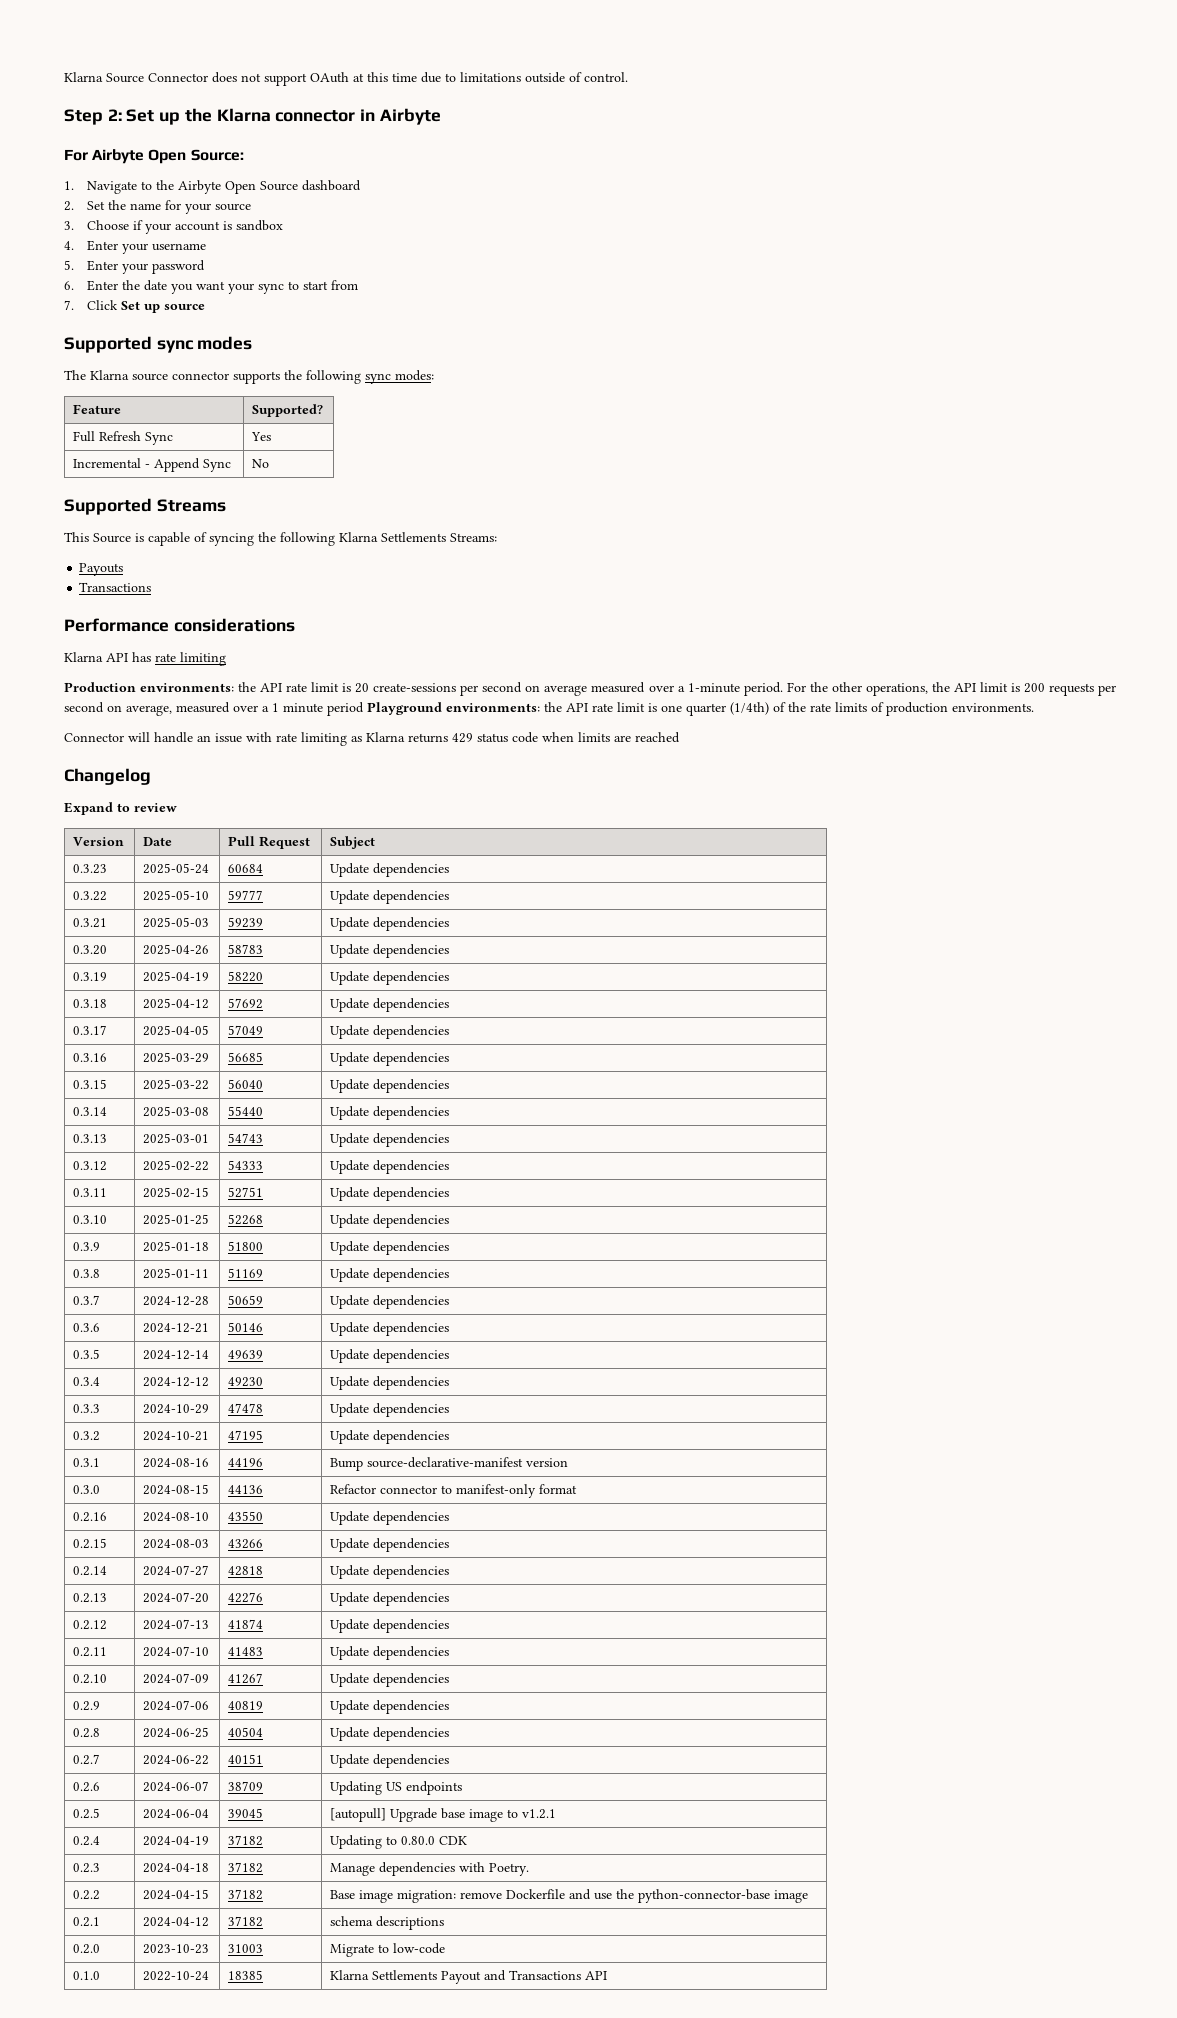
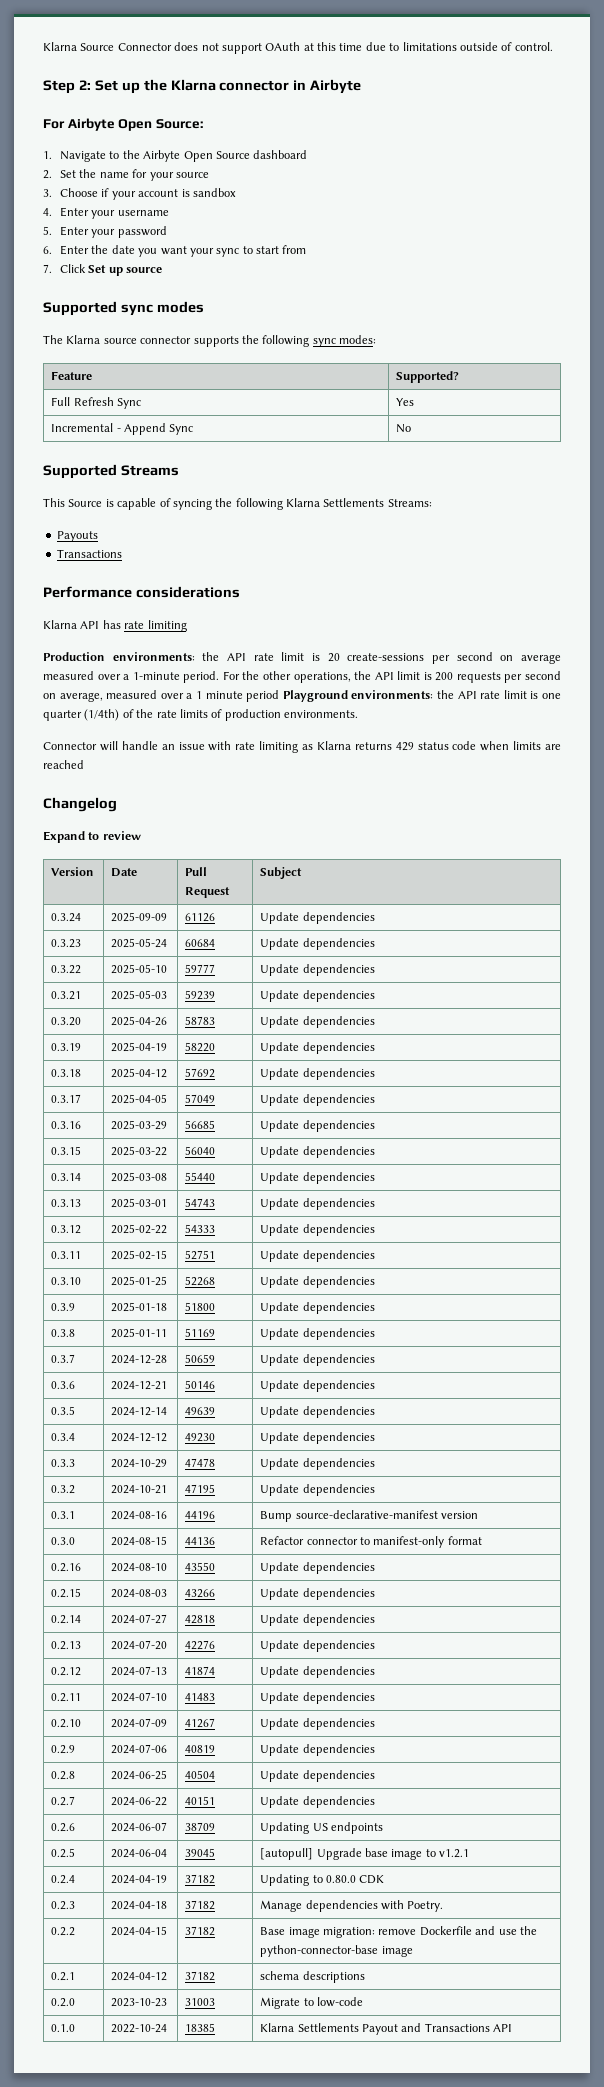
+ 0.3.24 | 2025-09-09 | 61126 | Update dependencies

